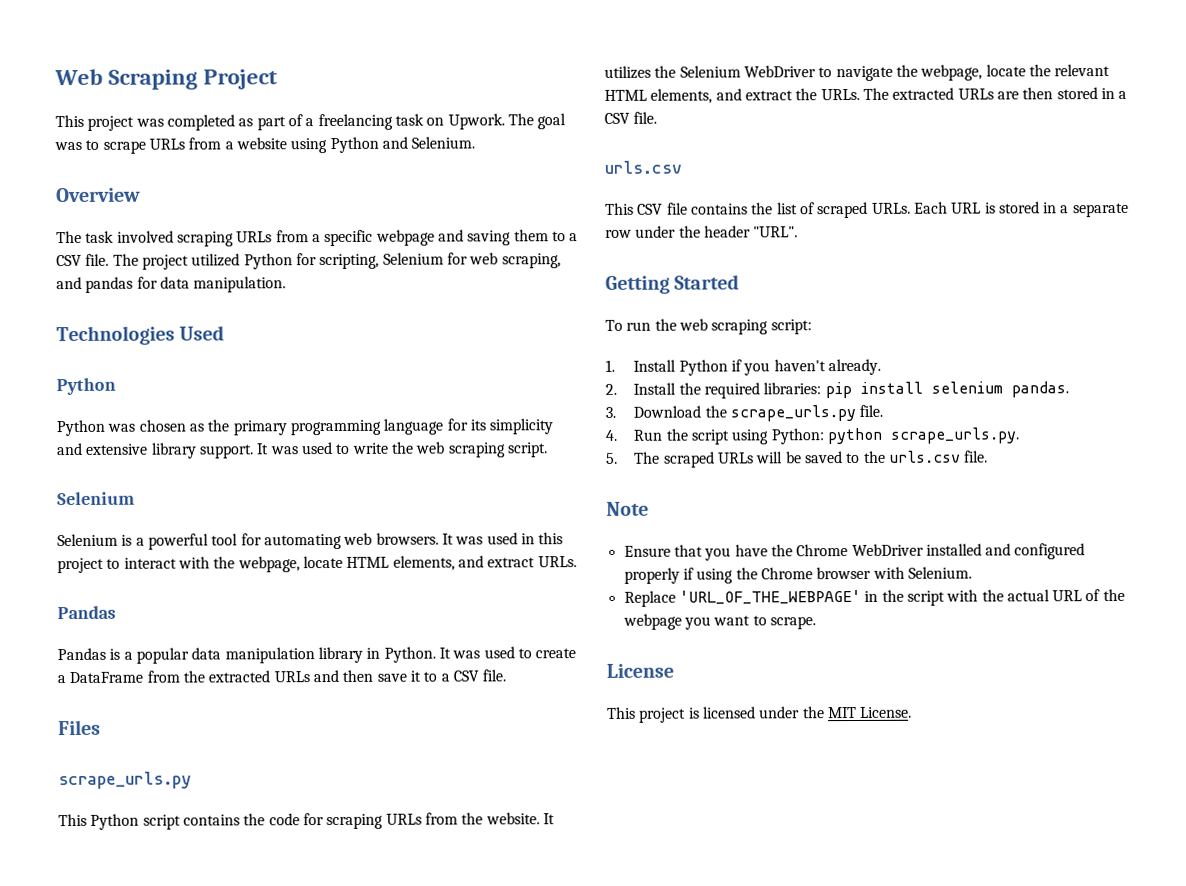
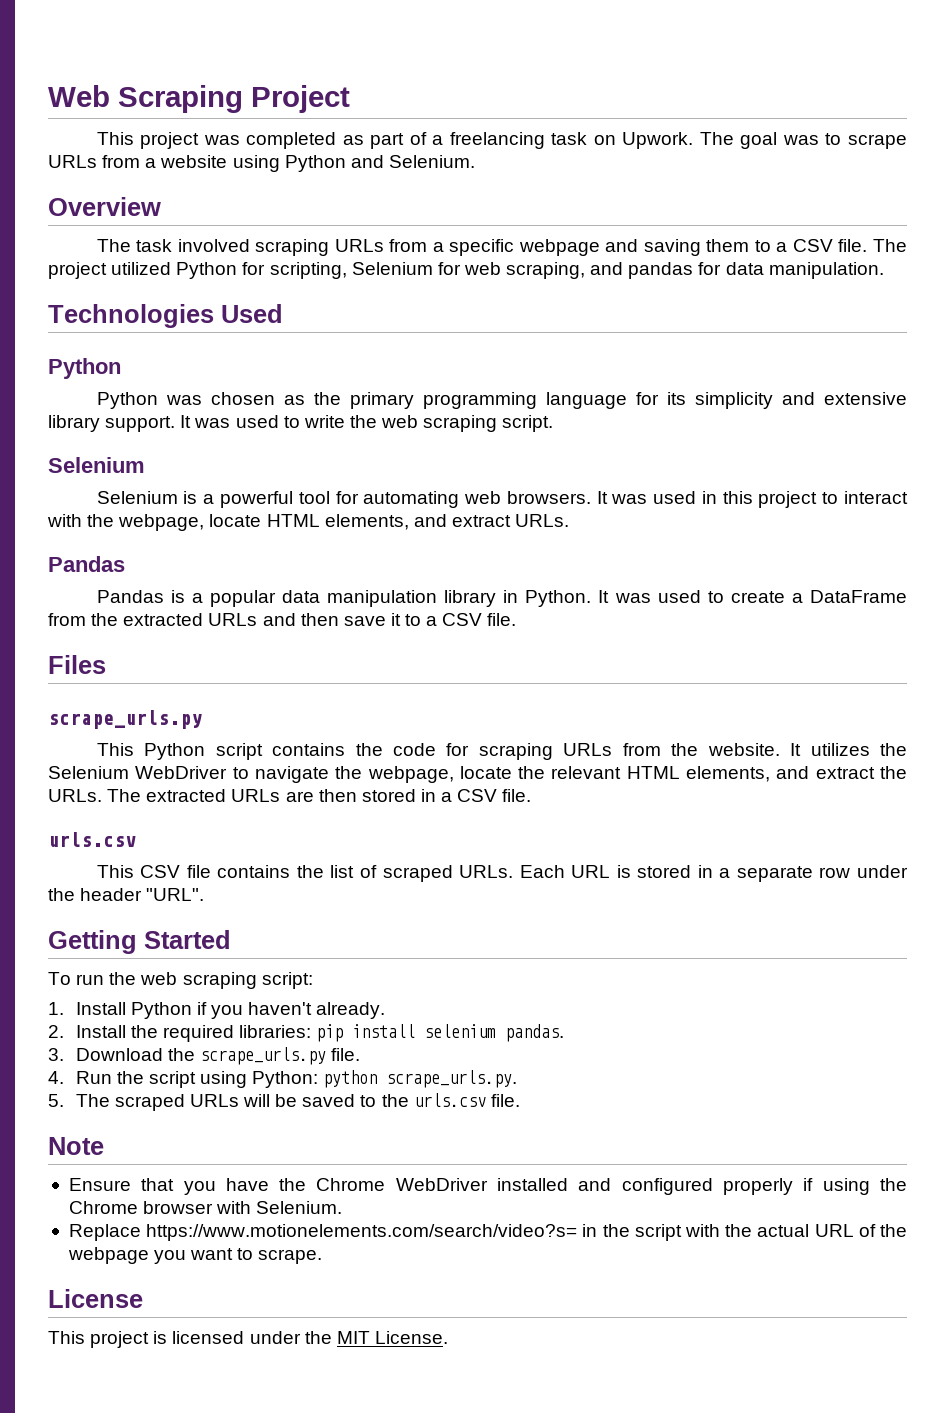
- Replace 'URL_OF_THE_WEBPAGE' in the script with the actual URL of the webpage you want to scrape.
+ Replace https://www.motionelements.com/search/video?s= in the script with the actual URL of the webpage you want to scrape.

